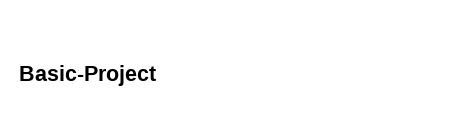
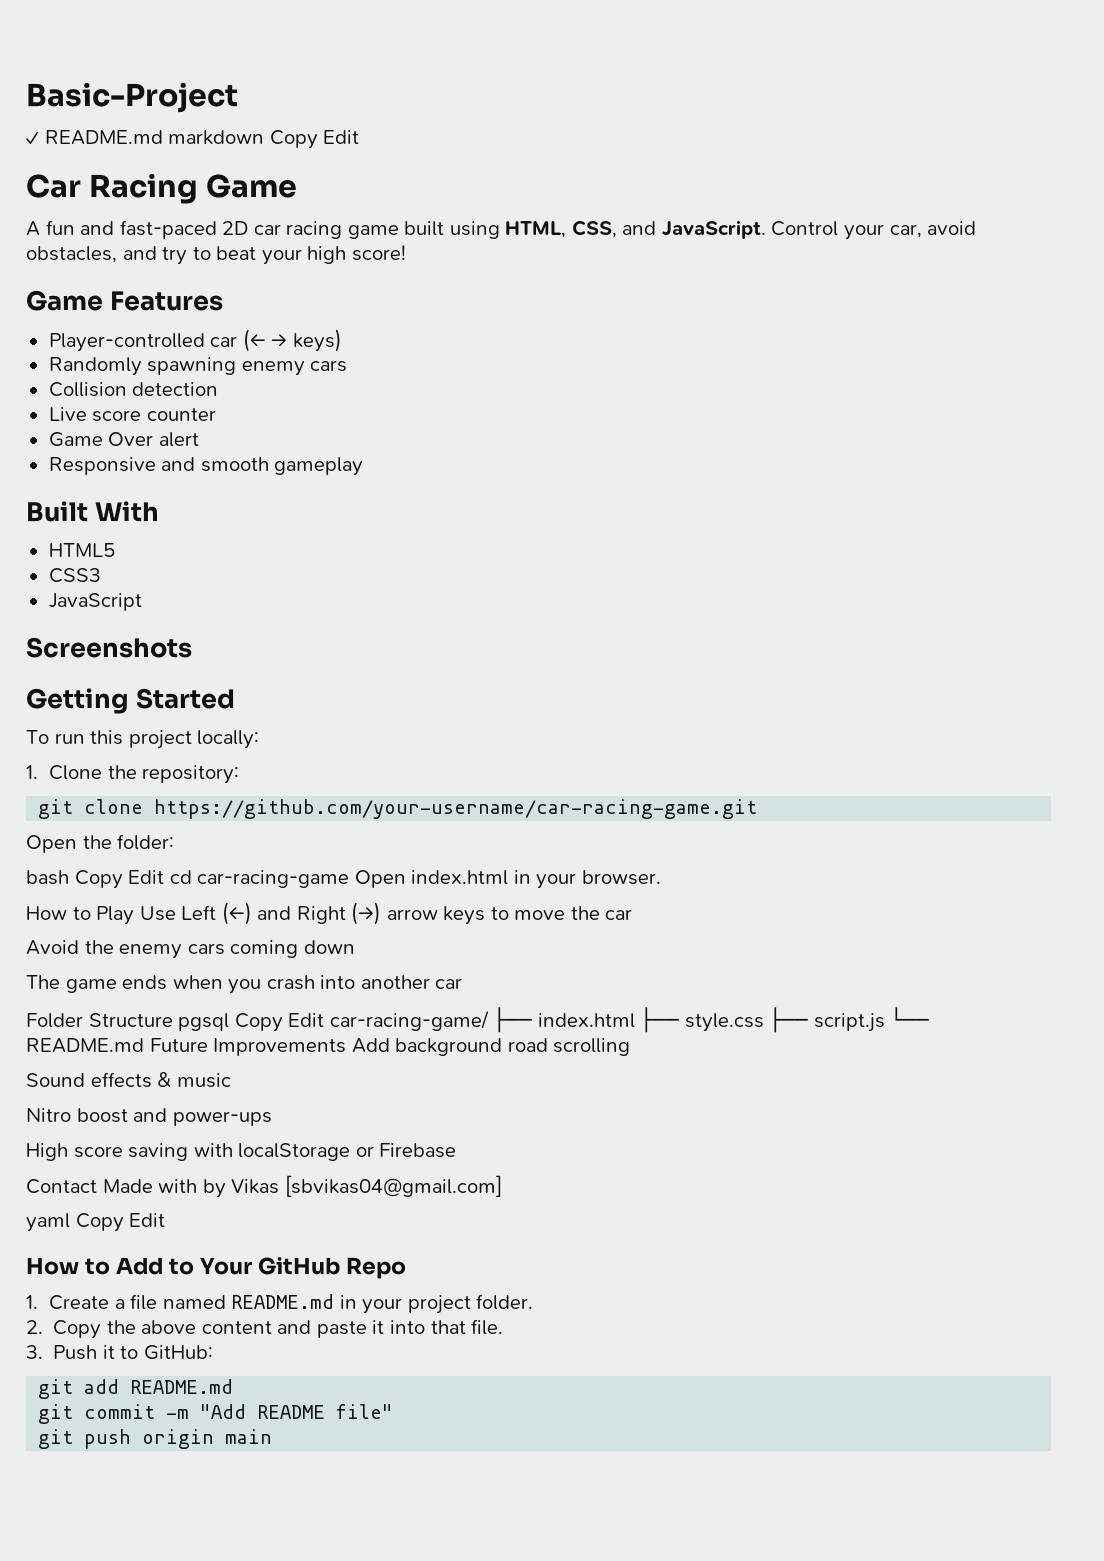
+ ✓ README.md markdown Copy Edit
+ Car Racing Game
+ A fun and fast-paced 2D car racing game built using HTML, CSS, and JavaScript. Control your car, avoid obstacles, and try to beat your high score!
+ Game Features
+ Player-controlled car (← → keys)
+ Randomly spawning enemy cars
+ Collision detection
+ Live score counter
+ Game Over alert
+ Responsive and smooth gameplay
+ Built With
+ HTML5
+ CSS3
+ JavaScript
+ Screenshots
+ Getting Started
+ To run this project locally:
+ 1. Clone the repository:
+ git clone https://github.com/your-username/car-racing-game.git
+ Open the folder:
+ bash Copy Edit cd car-racing-game Open index.html in your browser.
+ How to Play Use Left (←) and Right (→) arrow keys to move the car
+ Avoid the enemy cars coming down
+ The game ends when you crash into another car
+ Folder Structure pgsql Copy Edit car-racing-game/ ├── index.html ├── style.css ├── script.js └── README.md Future Improvements Add background road scrolling
+ Sound effects & music
+ Nitro boost and power-ups
+ High score saving with localStorage or Firebase
+ Contact Made with by Vikas [sbvikas04@gmail.com]
+ yaml Copy Edit
+ How to Add to Your GitHub Repo
+ 1. Create a file named README.md in your project folder.
+ 2. Copy the above content and paste it into that file.
+ 3. Push it to GitHub:
+ git add README.md
+ git commit -m "Add README file"
+ git push origin main

